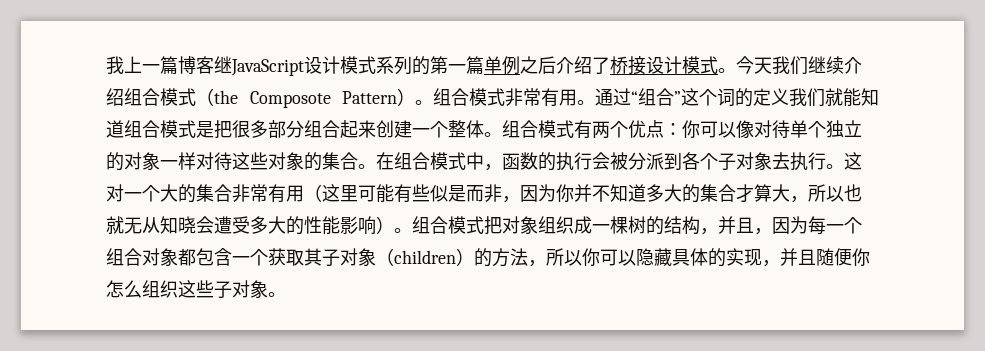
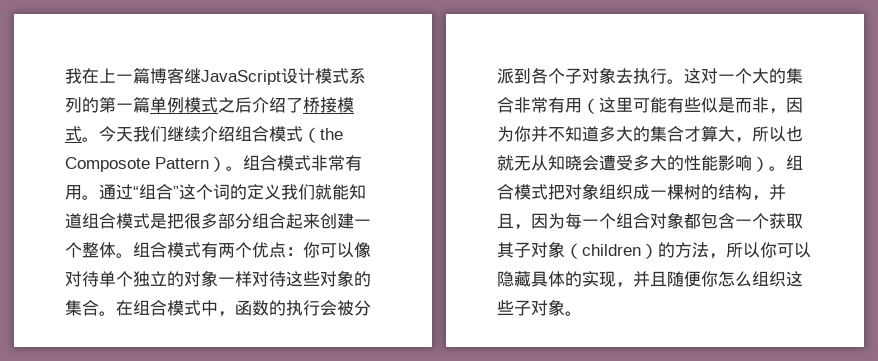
- 我上一篇博客继JavaScript设计模式系列的第一篇单例之后介绍了桥接设计模式。
+ 我在上一篇博客继JavaScript设计模式系列的第一篇单例模式之后介绍了桥接模式。

